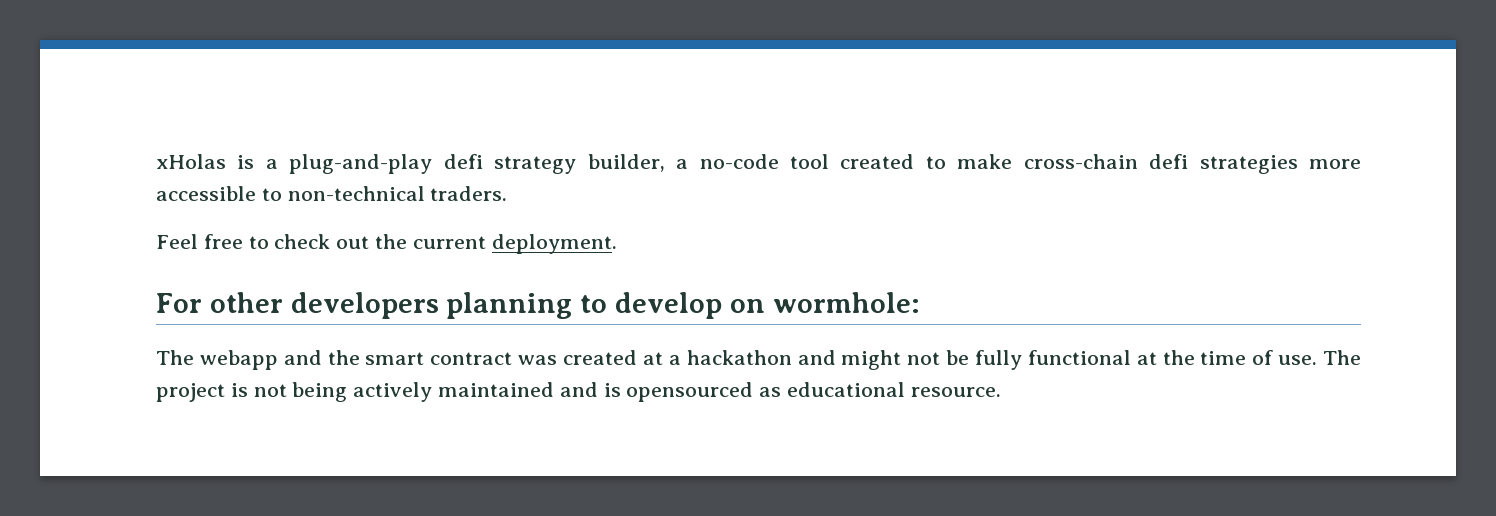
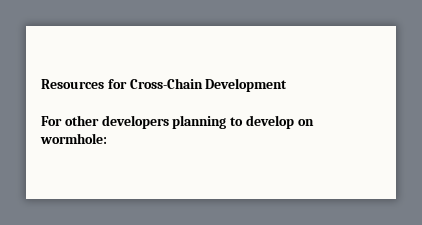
- xHolas is a plug-and-play defi strategy builder, a no-code tool created to make cross-chain defi strategies more accessible to non-technical traders.
- Feel free to check out the current deployment.
+ Resources for Cross-Chain Development
- The webapp and the smart contract was created at a hackathon and might not be fully functional at the time of use. The project is not being actively maintained and is opensourced as educational resource.

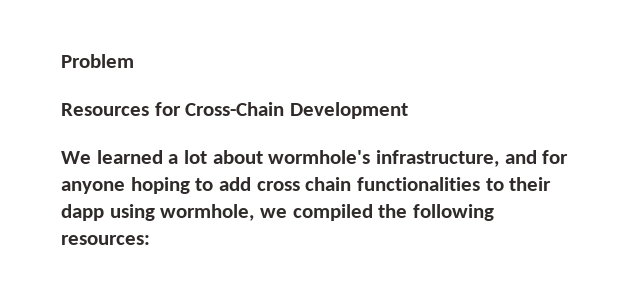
+ Problem
- For other developers planning to develop on wormhole:
+ We learned a lot about wormhole's infrastructure, and for anyone hoping to add cross chain functionalities to their dapp using wormhole, we compiled the following resources:

